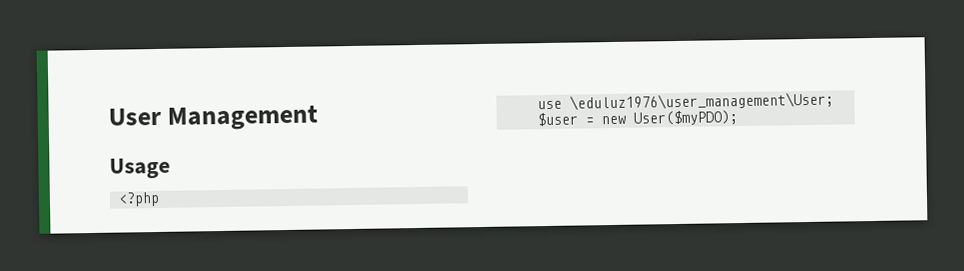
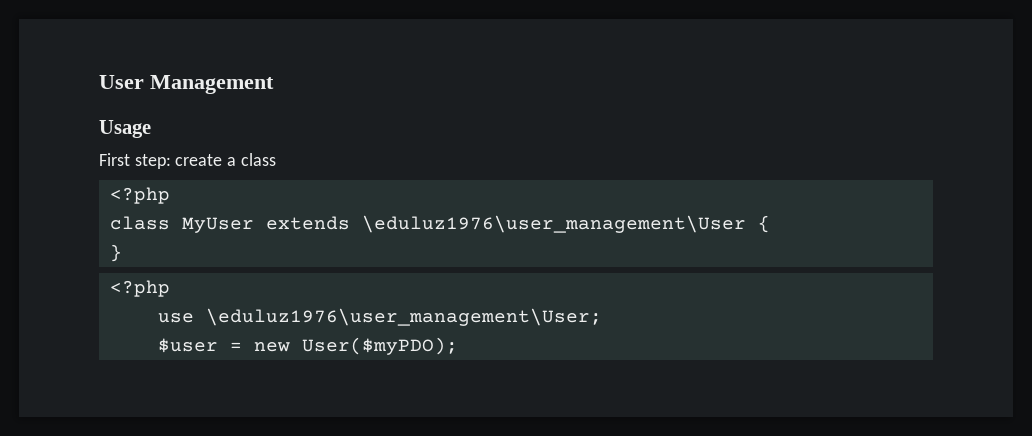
+ First step: create a class
+ <?php
+ class MyUser extends \eduluz1976\user_management\User {
+ }

